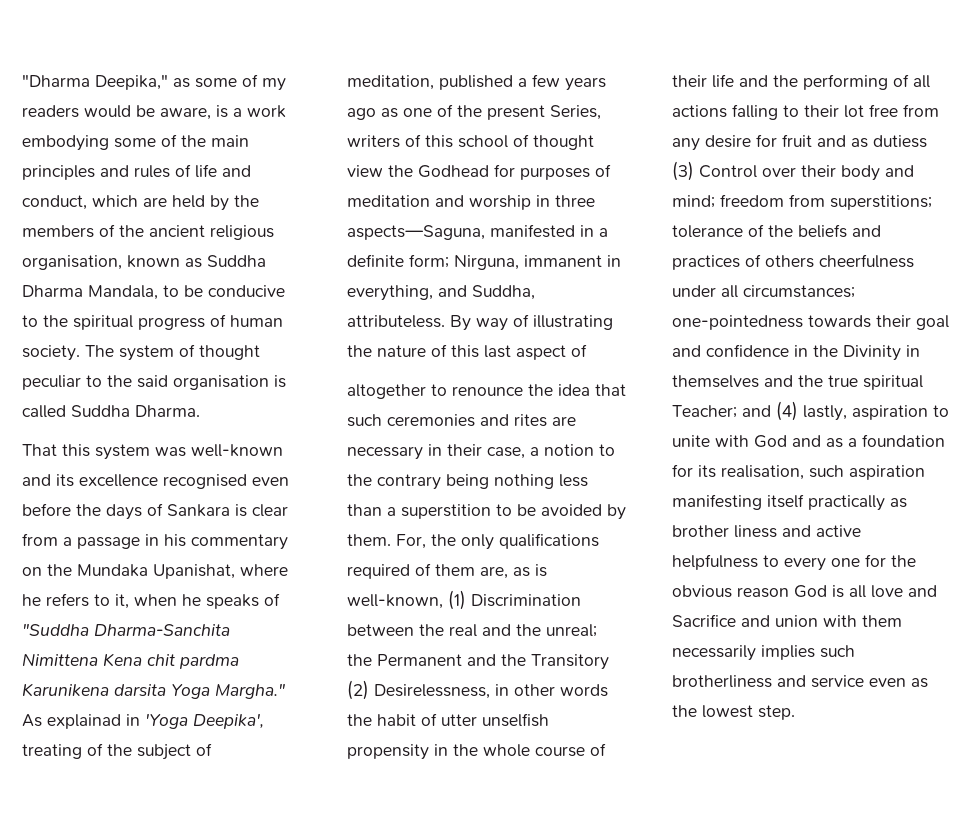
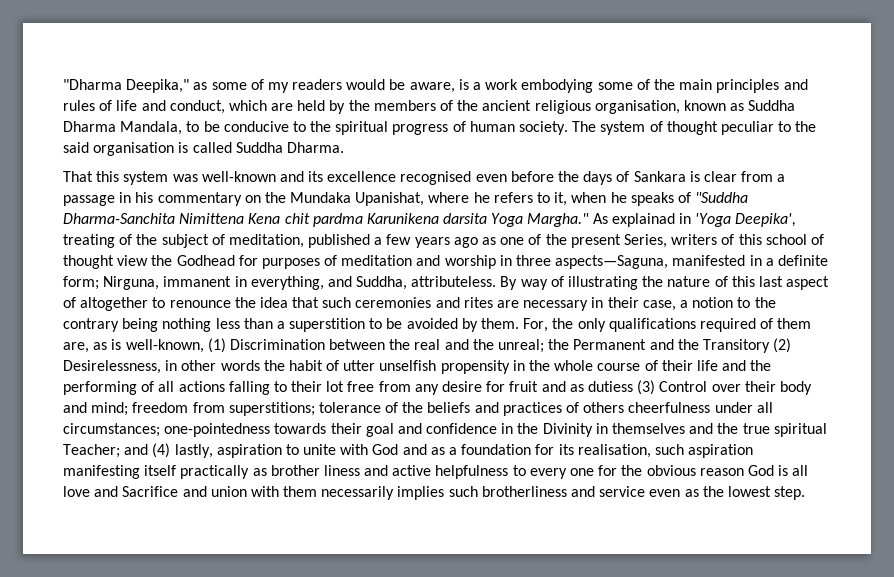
- By way of illustrating the nature of this last aspect of
- altogether to renounce the idea that such ceremonies and rites are necessary in their case, a notion to the contrary being nothing less than a superstition to be avoided by them.
+ By way of illustrating the nature of this last aspect of altogether to renounce the idea that such ceremonies and rites are necessary in their case, a notion to the contrary being nothing less than a superstition to be avoided by them.

